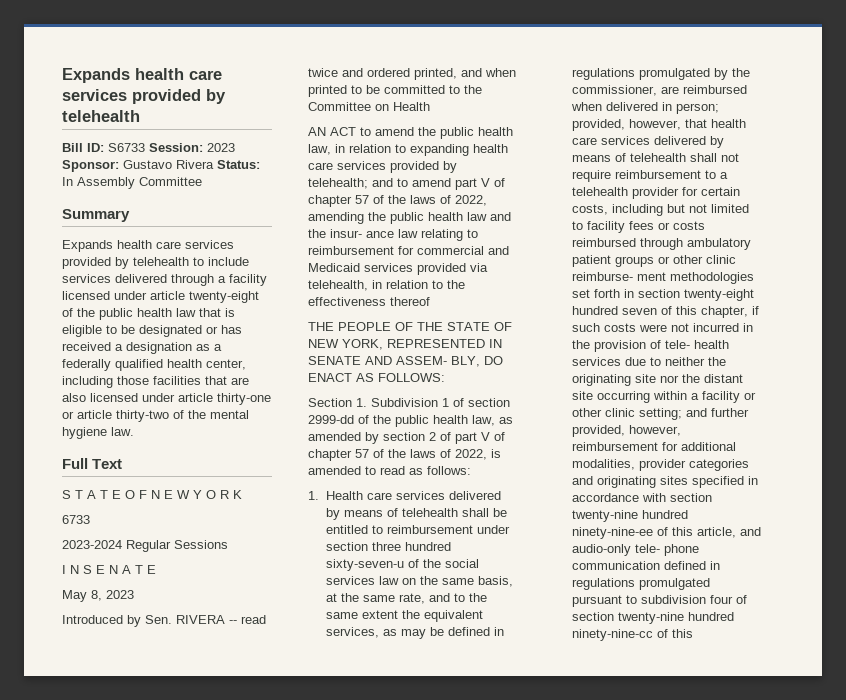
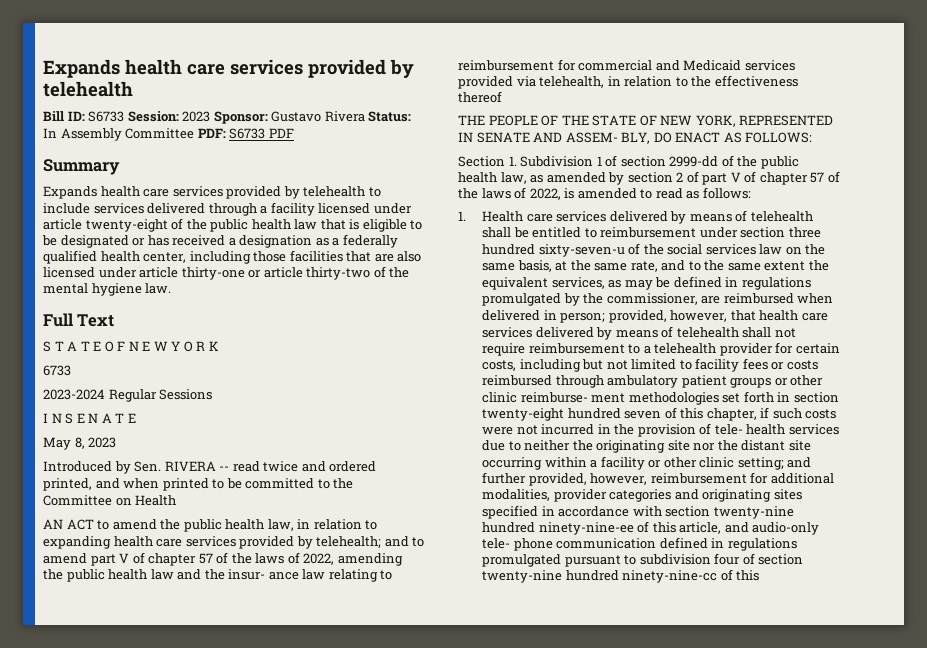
- Bill ID: S6733 Session: 2023 Sponsor: Gustavo Rivera Status: In Assembly Committee
+ Bill ID: S6733 Session: 2023 Sponsor: Gustavo Rivera Status: In Assembly Committee PDF: S6733 PDF

